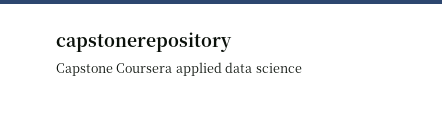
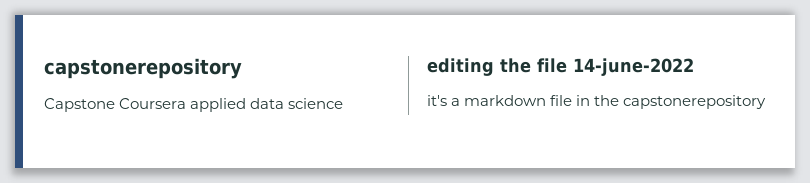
+ editing the file 14-june-2022
+ it's a markdown file in the capstonerepository

